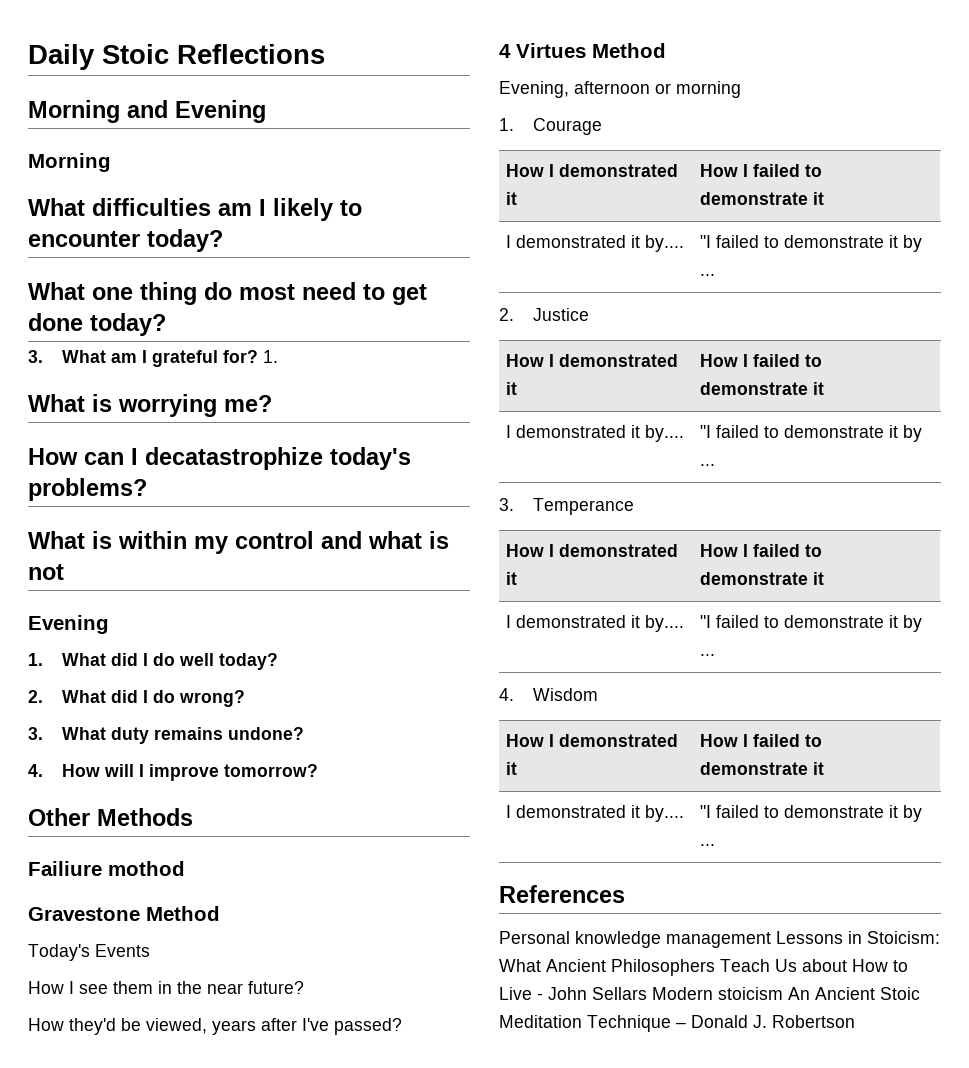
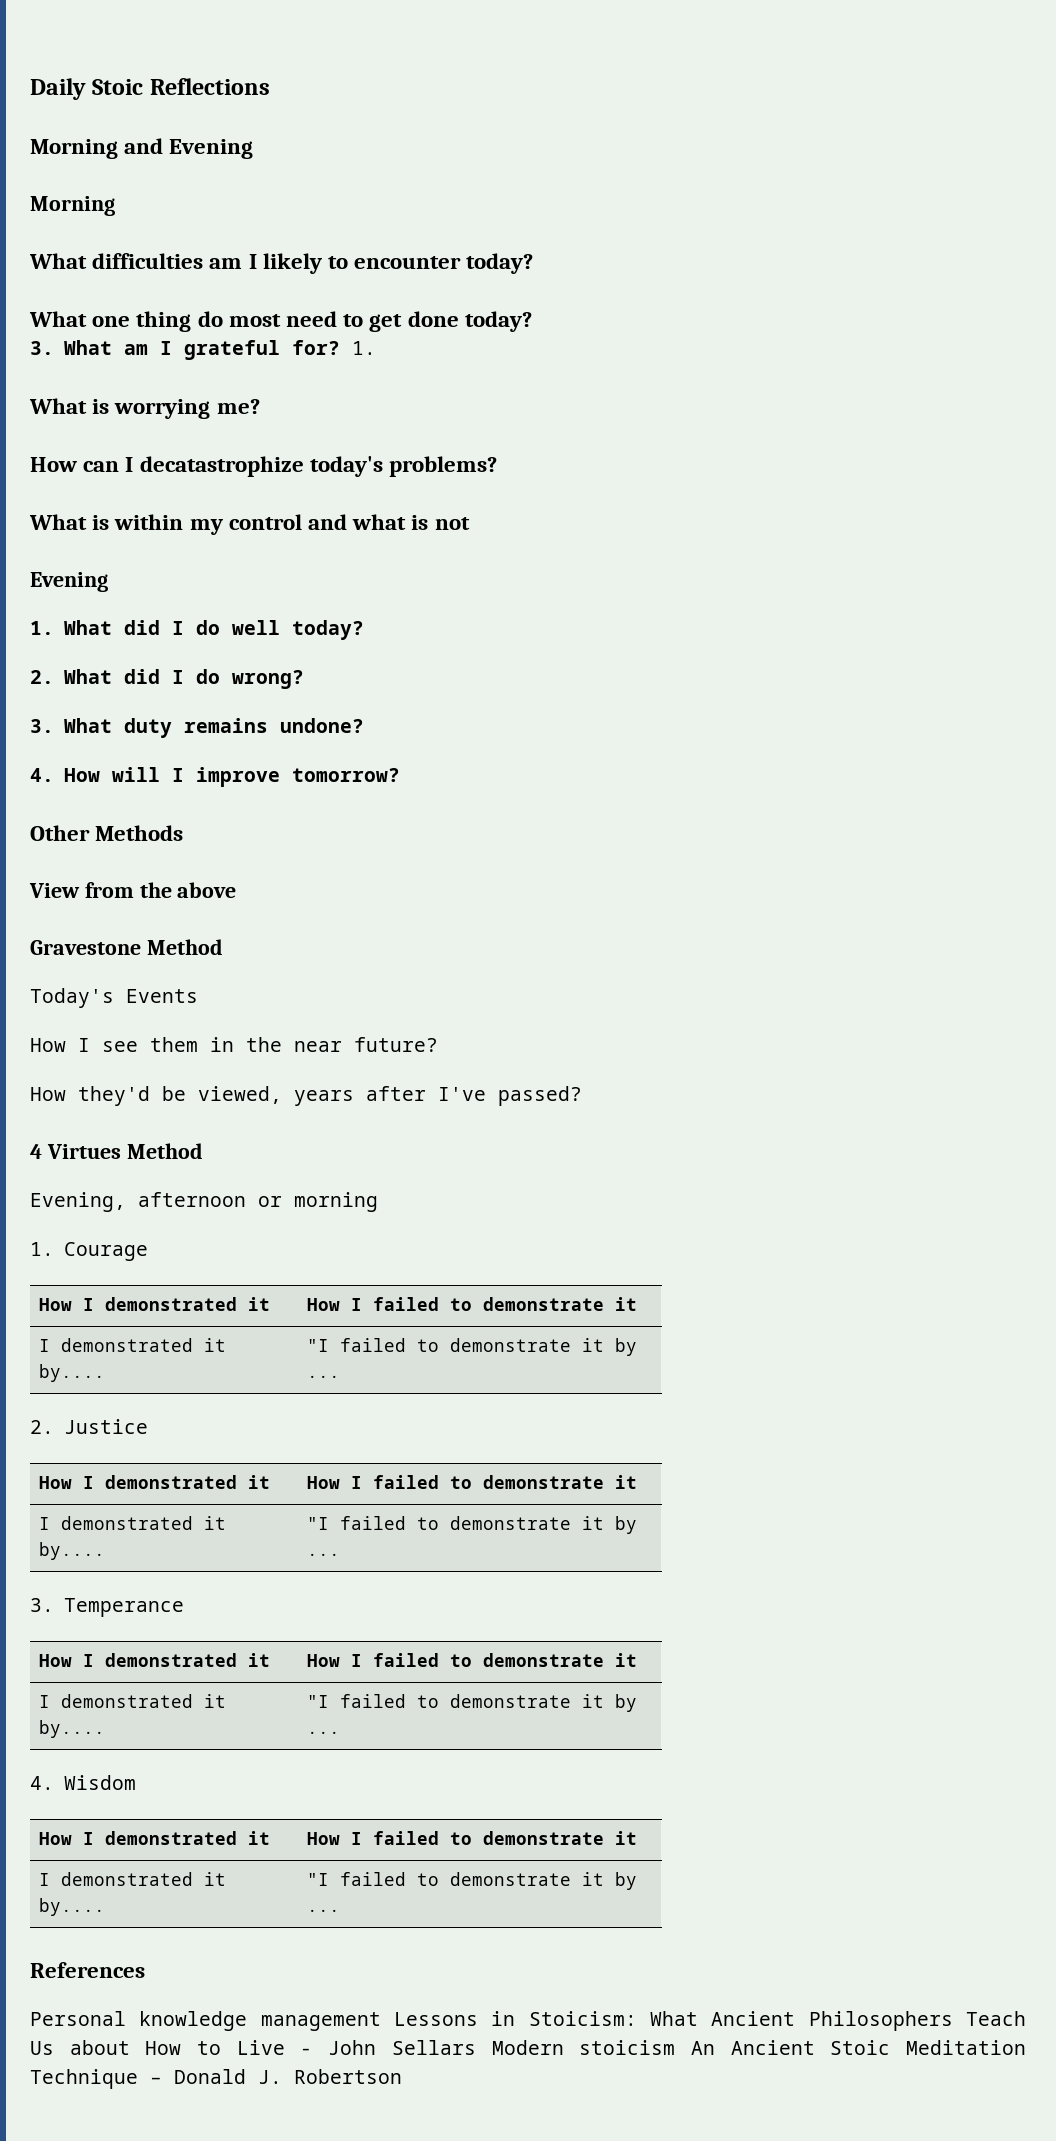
- Failiure mothod
+ View from the above

